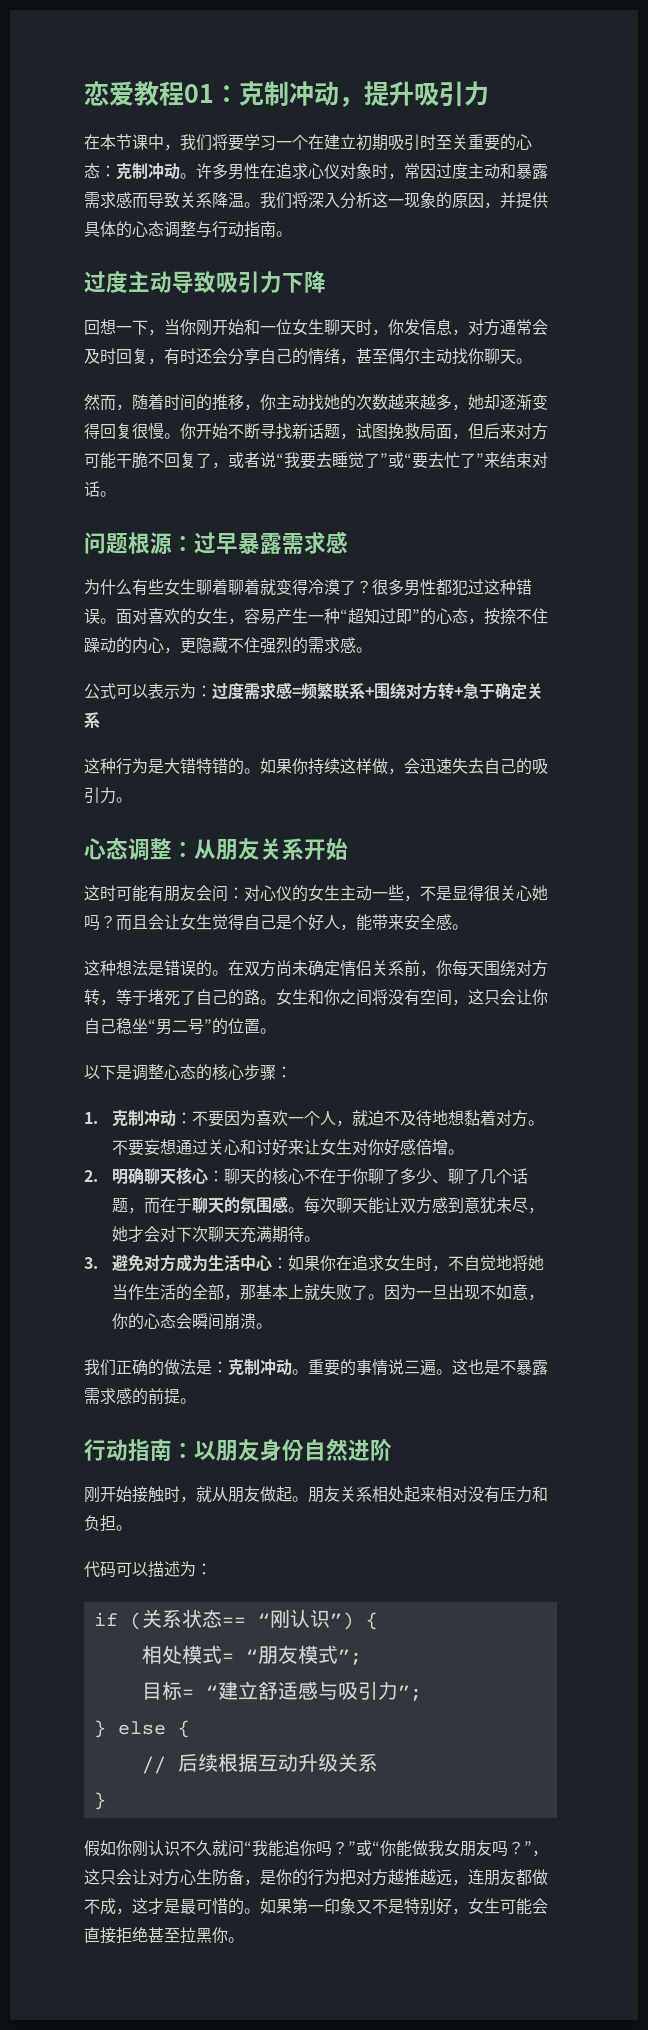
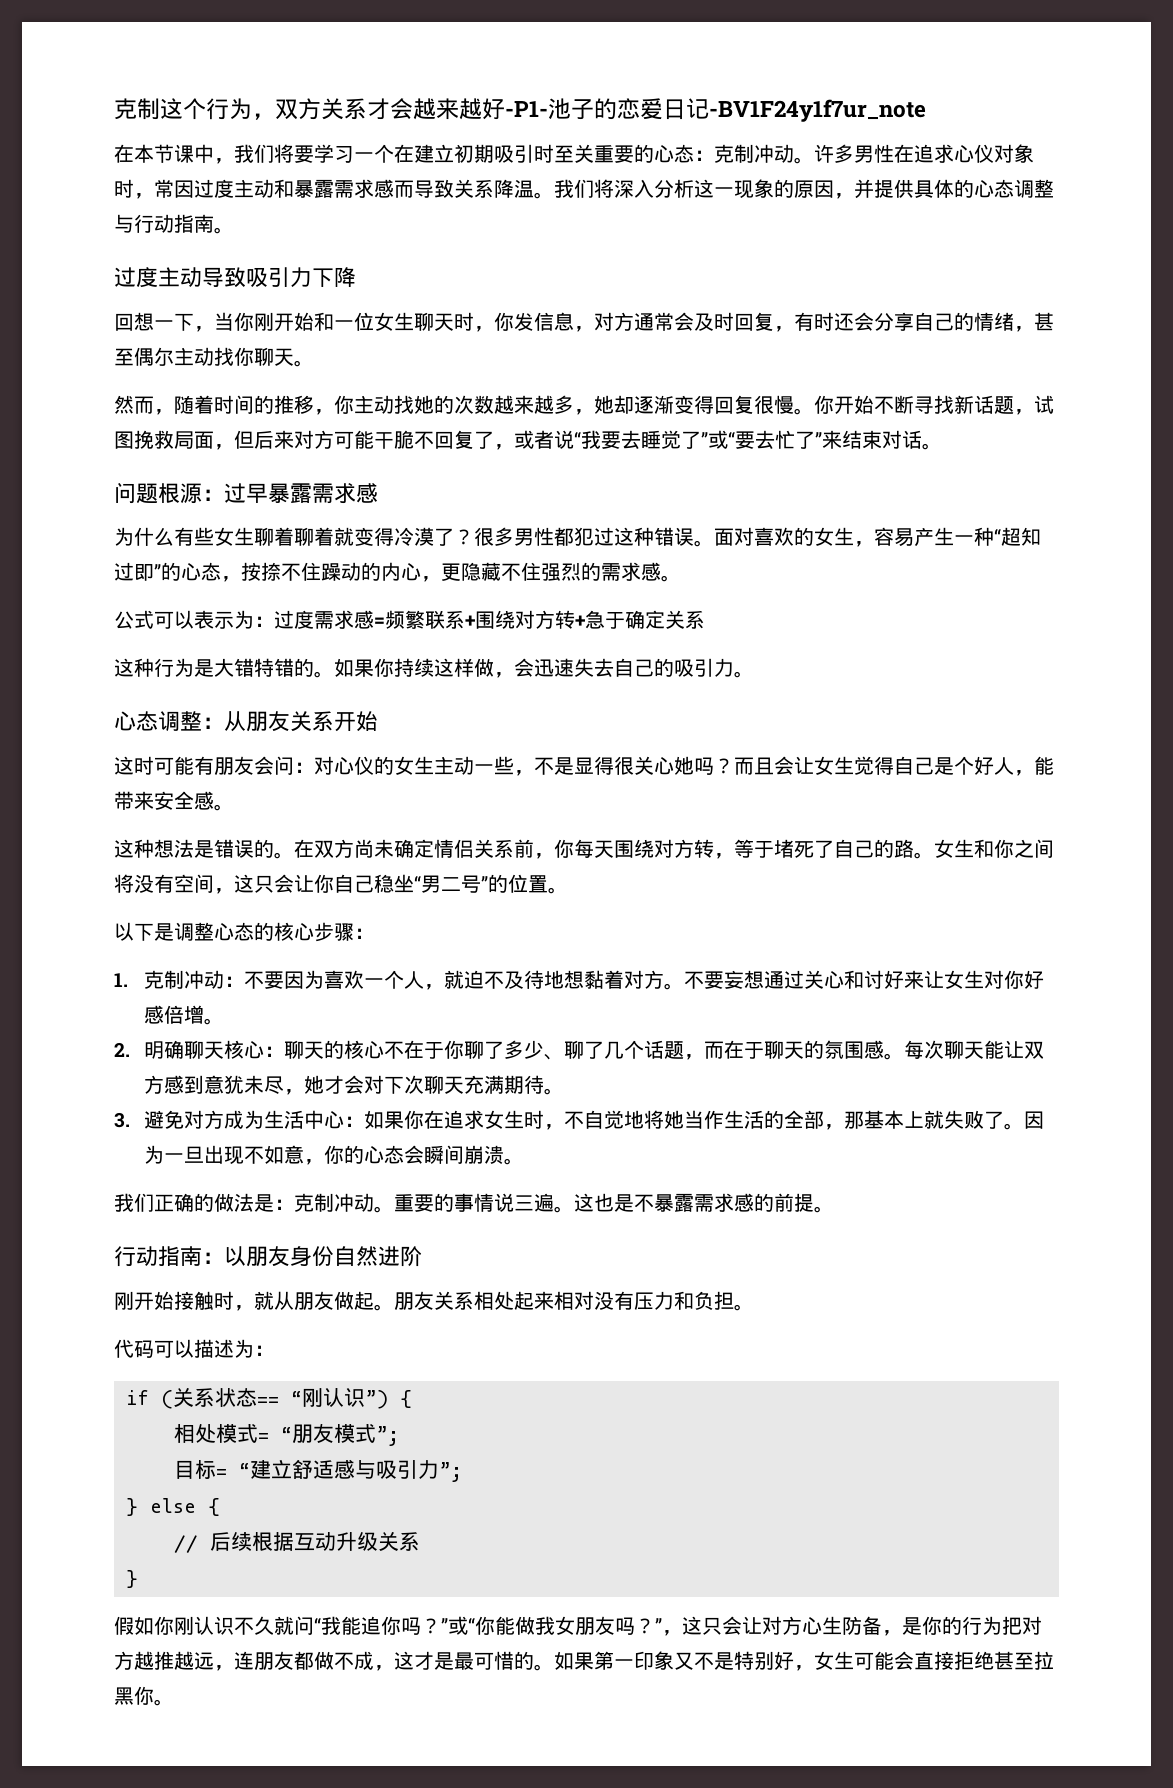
- 恋爱教程01：克制冲动，提升吸引力
+ 克制这个行为，双方关系才会越来越好-P1-池子的恋爱日记-BV1F24y1f7ur_note

